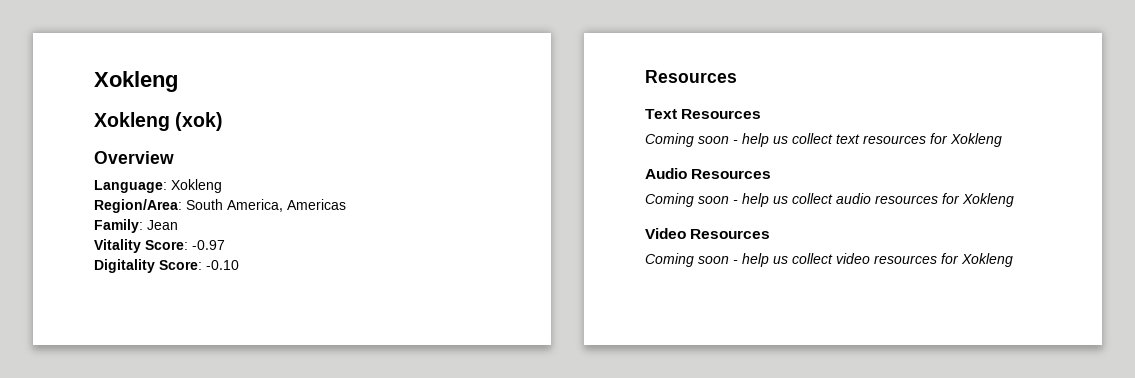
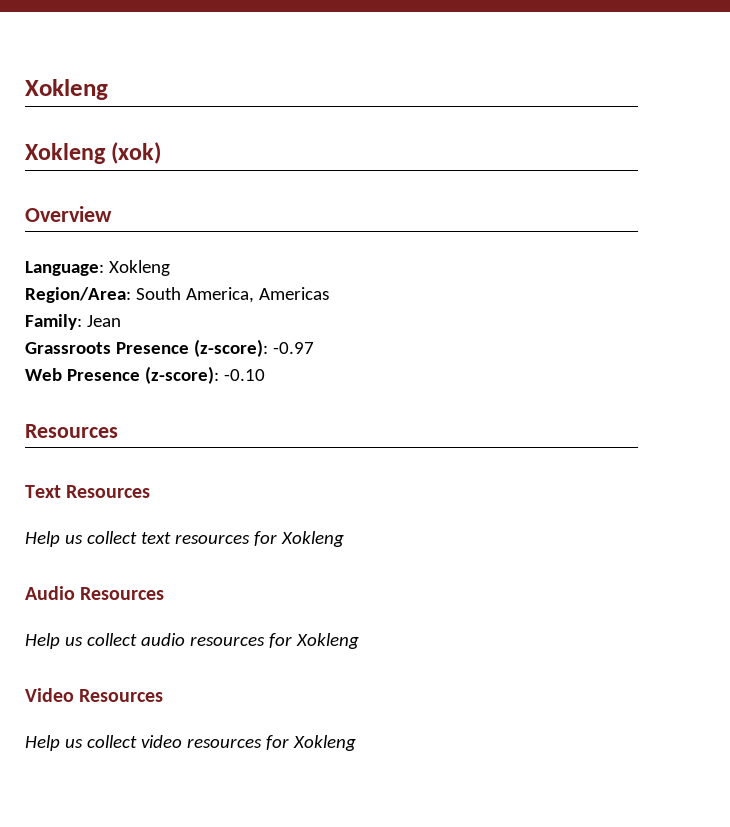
- Vitality Score: -0.97
- Digitality Score: -0.10
+ Grassroots Presence (z-score): -0.97
+ Web Presence (z-score): -0.10
- Coming soon - help us collect text resources for Xokleng
+ Help us collect text resources for Xokleng
- Coming soon - help us collect audio resources for Xokleng
+ Help us collect audio resources for Xokleng
- Coming soon - help us collect video resources for Xokleng
+ Help us collect video resources for Xokleng

